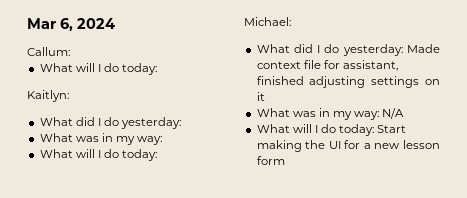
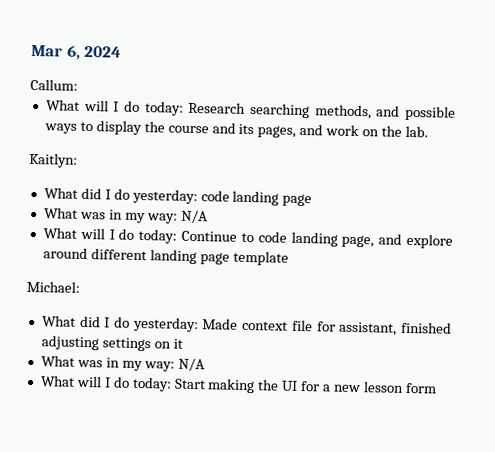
  Callum:
- What will I do today:
+ What will I do today: Research searching methods, and possible ways to display the course and its pages, and work on the lab.
  Kaitlyn:
- What did I do yesterday:
- What was in my way:
- What will I do today:
+ What did I do yesterday: code landing page
+ What was in my way: N/A
+ What will I do today: Continue to code landing page, and explore around different landing page template

